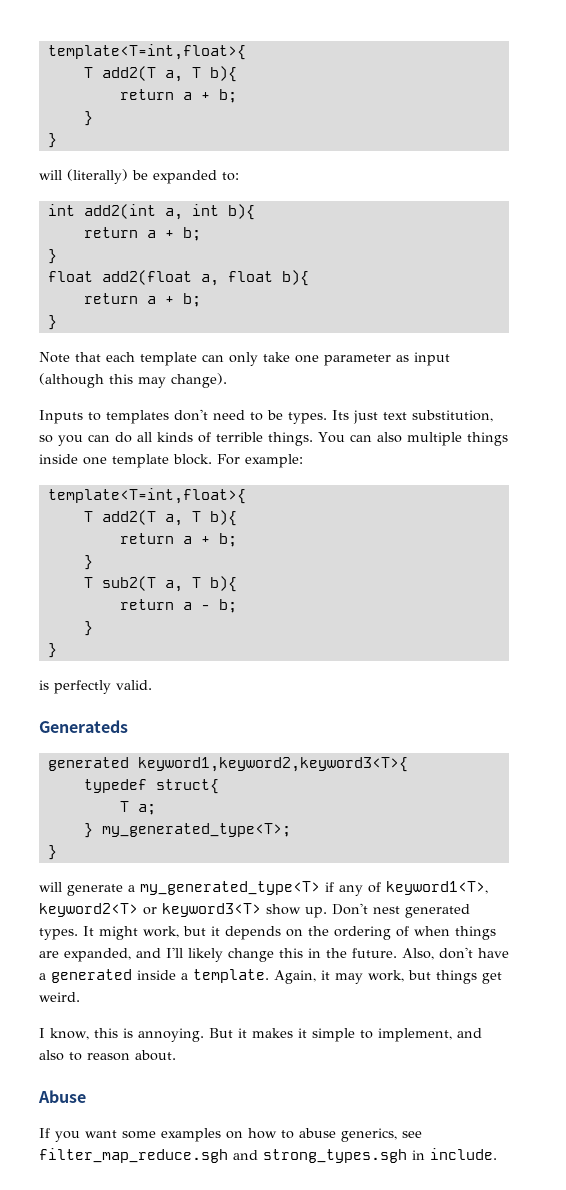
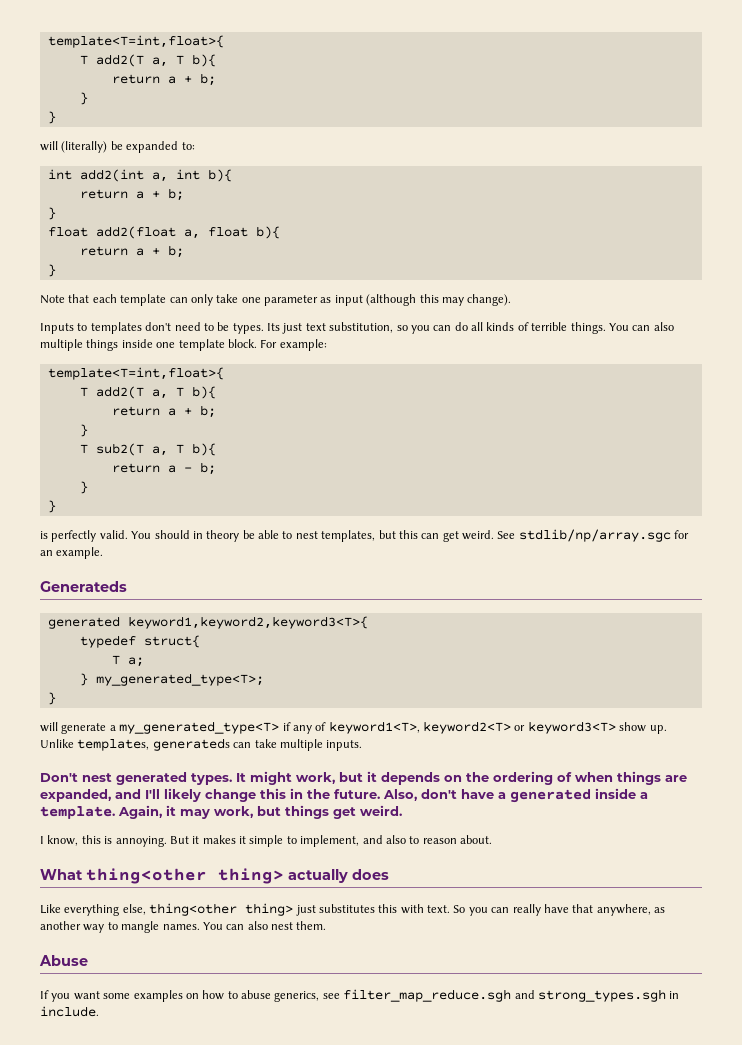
+ You should in theory be able to nest templates, but this can get weird. See stdlib/np/array.sgc for an example.
- will generate a my_generated_type<T> if any of keyword1<T>, keyword2<T> or keyword3<T> show up. Don't nest generated types.
+ will generate a my_generated_type<T> if any of keyword1<T>, keyword2<T> or keyword3<T> show up. Unlike templates, generateds can take multiple inputs.
+ Don't nest generated types.
+ What thing<other thing> actually does
+ Like everything else, thing<other thing> just substitutes this with text. So you can really have that anywhere, as another way to mangle names. You can also nest them.

